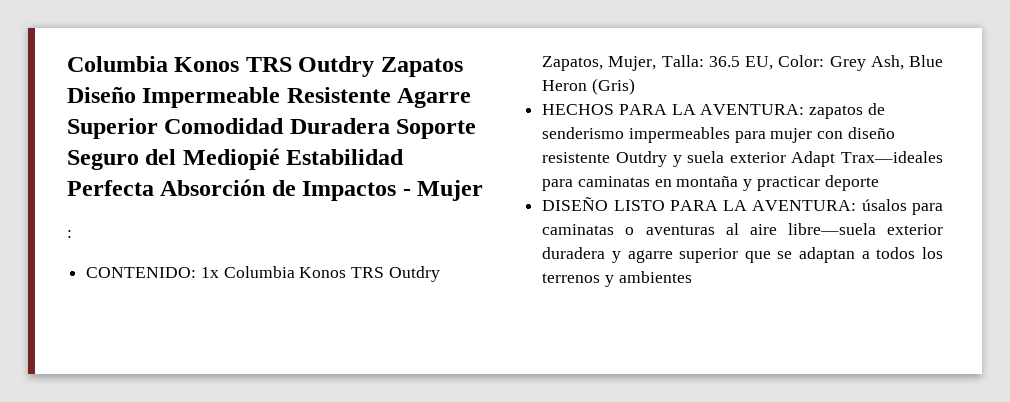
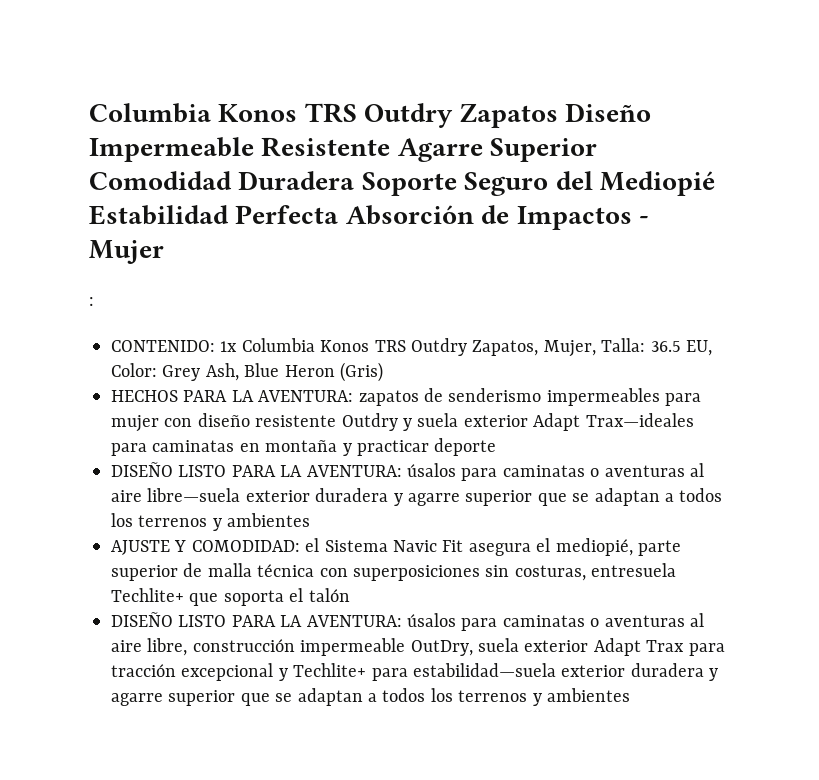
+ AJUSTE Y COMODIDAD: el Sistema Navic Fit asegura el mediopié, parte superior de malla técnica con superposiciones sin costuras, entresuela Techlite+ que soporta el talón
+ DISEÑO LISTO PARA LA AVENTURA: úsalos para caminatas o aventuras al aire libre, construcción impermeable OutDry, suela exterior Adapt Trax para tracción excepcional y Techlite+ para estabilidad—suela exterior duradera y agarre superior que se adaptan a todos los terrenos y ambientes

